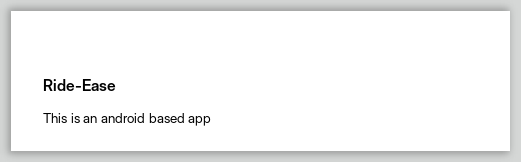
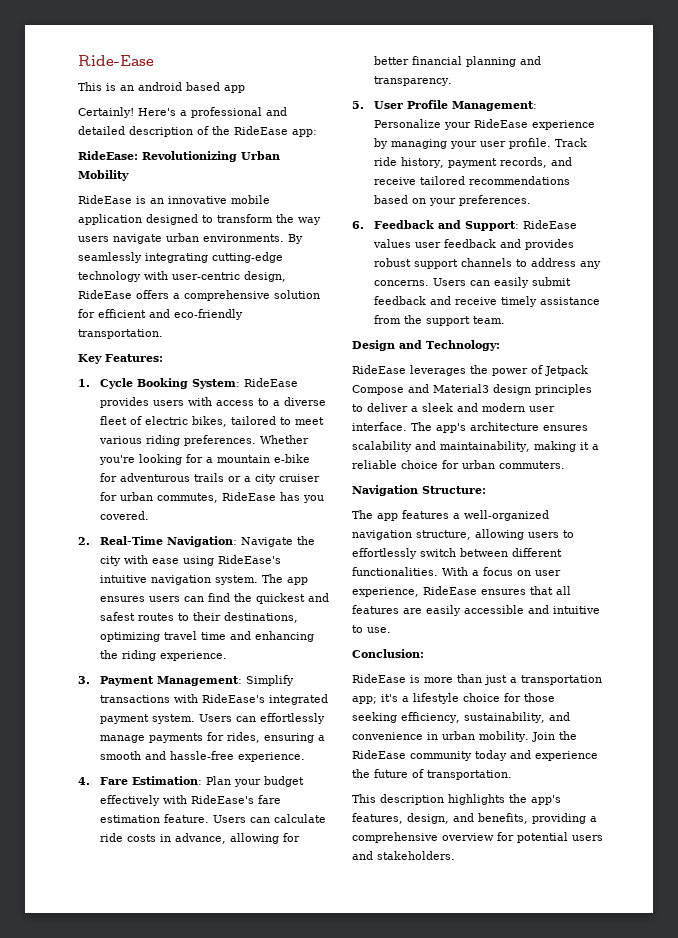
+ Certainly! Here's a professional and detailed description of the RideEase app:
+ RideEase: Revolutionizing Urban Mobility
+ RideEase is an innovative mobile application designed to transform the way users navigate urban environments. By seamlessly integrating cutting-edge technology with user-centric design, RideEase offers a comprehensive solution for efficient and eco-friendly transportation.
+ Key Features:
+ 1. Cycle Booking System: RideEase provides users with access to a diverse fleet of electric bikes, tailored to meet various riding preferences. Whether you're looking for a mountain e-bike for adventurous trails or a city cruiser for urban commutes, RideEase has you covered.
+ 2. Real-Time Navigation: Navigate the city with ease using RideEase's intuitive navigation system. The app ensures users can find the quickest and safest routes to their destinations, optimizing travel time and enhancing the riding experience.
+ 3. Payment Management: Simplify transactions with RideEase's integrated payment system. Users can effortlessly manage payments for rides, ensuring a smooth and hassle-free experience.
+ 4. Fare Estimation: Plan your budget effectively with RideEase's fare estimation feature. Users can calculate ride costs in advance, allowing for better financial planning and transparency.
+ 5. User Profile Management: Personalize your RideEase experience by managing your user profile. Track ride history, payment records, and receive tailored recommendations based on your preferences.
+ 6. Feedback and Support: RideEase values user feedback and provides robust support channels to address any concerns. Users can easily submit feedback and receive timely assistance from the support team.
+ Design and Technology:
+ RideEase leverages the power of Jetpack Compose and Material3 design principles to deliver a sleek and modern user interface. The app's architecture ensures scalability and maintainability, making it a reliable choice for urban commuters.
+ Navigation Structure:
+ The app features a well-organized navigation structure, allowing users to effortlessly switch between different functionalities. With a focus on user experience, RideEase ensures that all features are easily accessible and intuitive to use.
+ Conclusion:
+ RideEase is more than just a transportation app; it's a lifestyle choice for those seeking efficiency, sustainability, and convenience in urban mobility. Join the RideEase community today and experience the future of transportation.
+ This description highlights the app's features, design, and benefits, providing a comprehensive overview for potential users and stakeholders.

